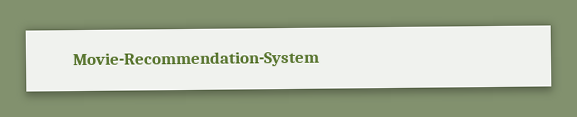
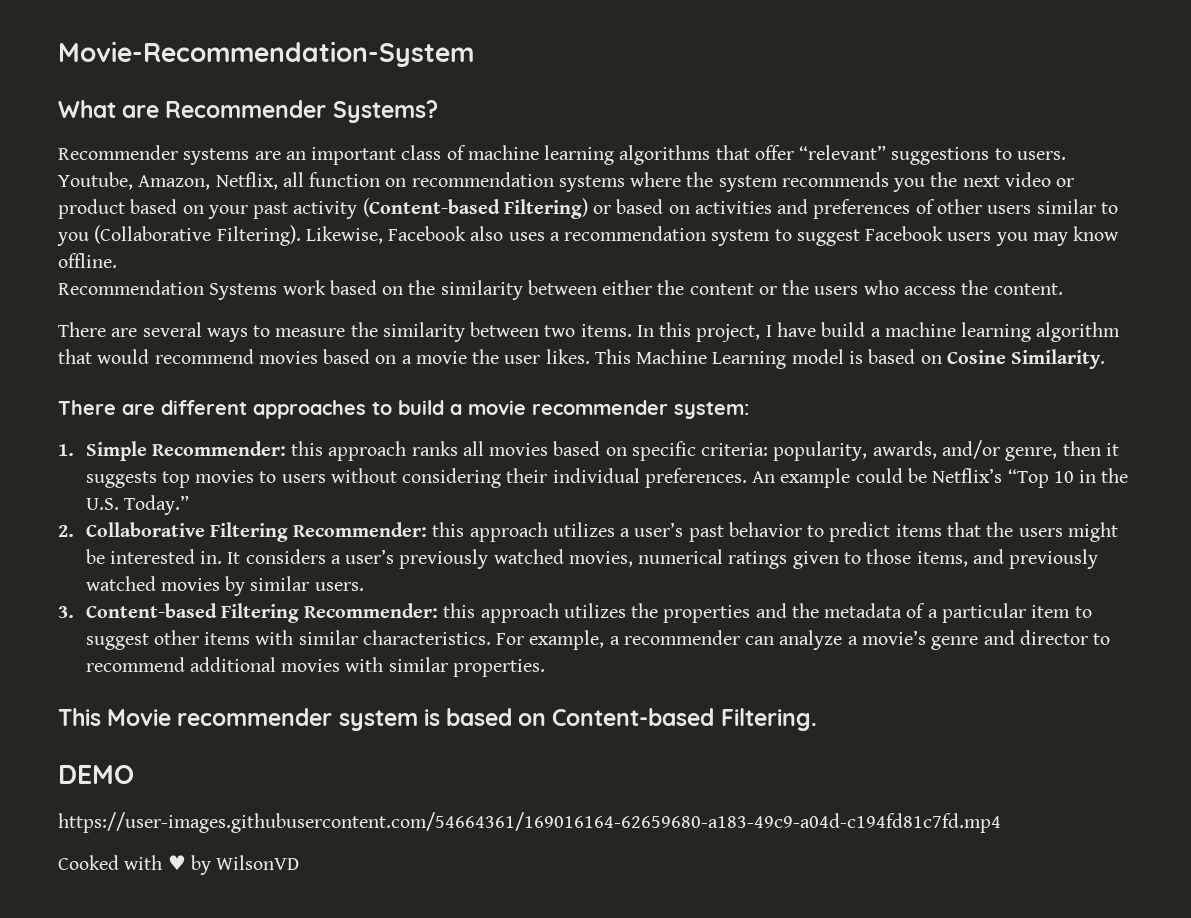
+ What are Recommender Systems?
+ Recommender systems are an important class of machine learning algorithms that offer “relevant” suggestions to users. Youtube, Amazon, Netflix, all function on recommendation systems where the system recommends you the next video or product based on your past activity (Content-based Filtering) or based on activities and preferences of other users similar to you (Collaborative Filtering). Likewise, Facebook also uses a recommendation system to suggest Facebook users you may know offline.
+ Recommendation Systems work based on the similarity between either the content or the users who access the content.
+ There are several ways to measure the similarity between two items. In this project, I have build a machine learning algorithm that would recommend movies based on a movie the user likes. This Machine Learning model is based on Cosine Similarity.
+ There are different approaches to build a movie recommender system:
+ 1. Simple Recommender: this approach ranks all movies based on specific criteria: popularity, awards, and/or genre, then it suggests top movies to users without considering their individual preferences. An example could be Netflix’s “Top 10 in the U.S. Today.”
+ 2. Collaborative Filtering Recommender: this approach utilizes a user’s past behavior to predict items that the users might be interested in. It considers a user’s previously watched movies, numerical ratings given to those items, and previously watched movies by similar users.
+ 3. Content-based Filtering Recommender: this approach utilizes the properties and the metadata of a particular item to suggest other items with similar characteristics. For example, a recommender can analyze a movie’s genre and director to recommend additional movies with similar properties.
+ This Movie recommender system is based on Content-based Filtering.
+ DEMO
+ https://user-images.githubusercontent.com/54664361/169016164-62659680-a183-49c9-a04d-c194fd81c7fd.mp4
+ Cooked with ♥ by WilsonVD

